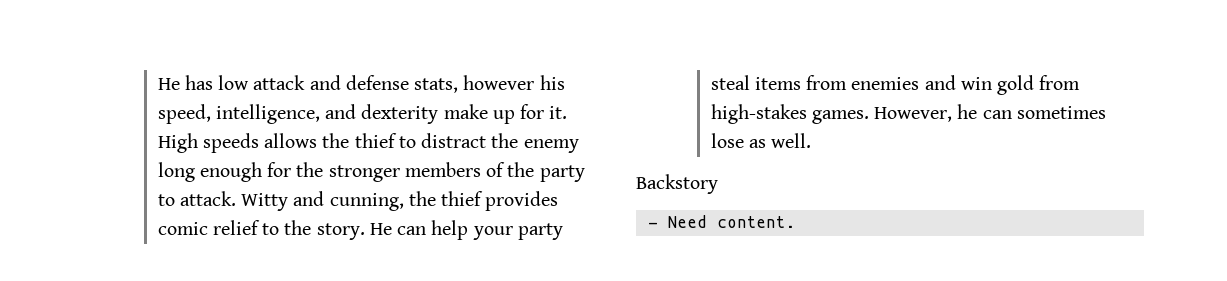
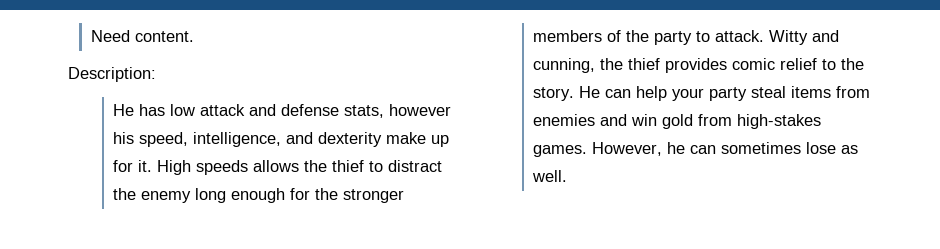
+ Need content.
+ Description:
- Backstory
- - Need content.

